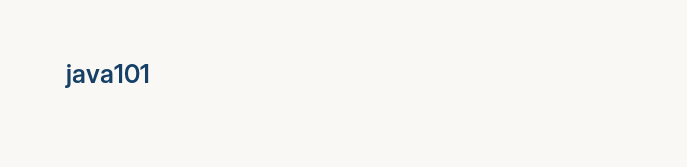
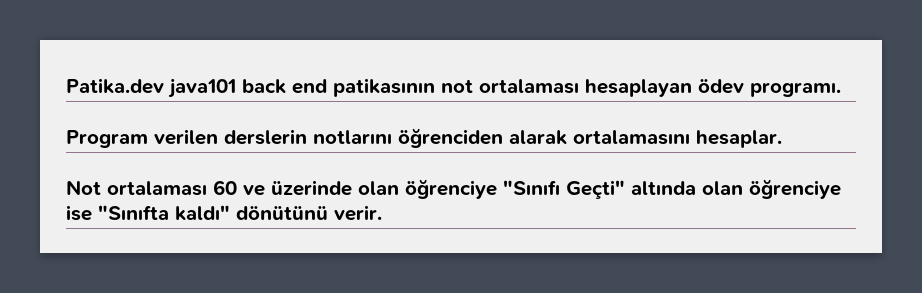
- java101
+ Patika.dev java101 back end patikasının not ortalaması hesaplayan ödev programı.
+ Program verilen derslerin notlarını öğrenciden alarak ortalamasını hesaplar.
+ Not ortalaması 60 ve üzerinde olan öğrenciye "Sınıfı Geçti" altında olan öğrenciye ise "Sınıfta kaldı" dönütünü verir.

